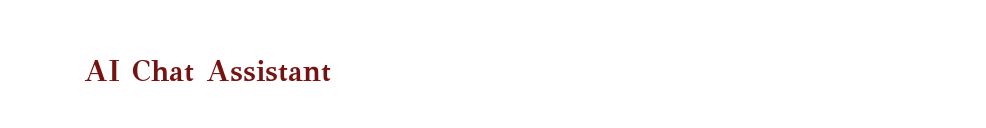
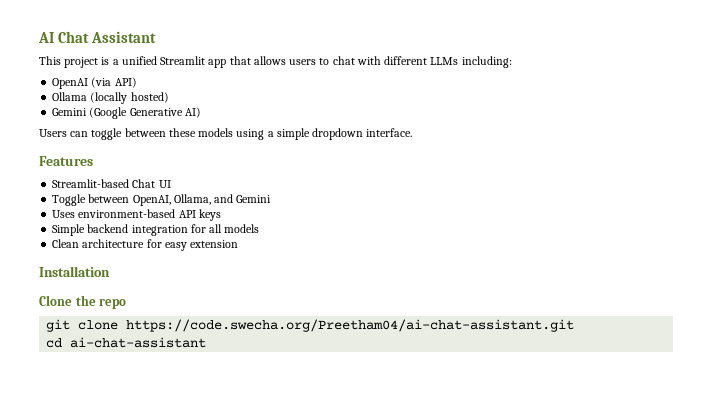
+ This project is a unified Streamlit app that allows users to chat with different LLMs including:
+ OpenAI (via API)
+ Ollama (locally hosted)
+ Gemini (Google Generative AI)
+ Users can toggle between these models using a simple dropdown interface.
+ Features
+ Streamlit-based Chat UI
+ Toggle between OpenAI, Ollama, and Gemini
+ Uses environment-based API keys
+ Simple backend integration for all models
+ Clean architecture for easy extension
+ Installation
+ Clone the repo
+ git clone https://code.swecha.org/Preetham04/ai-chat-assistant.git
+ cd ai-chat-assistant

